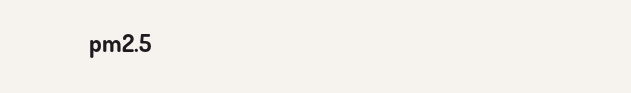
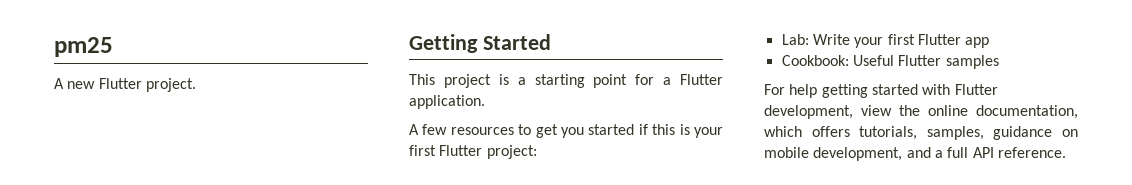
- pm2.5
+ pm25
+ A new Flutter project.
+ Getting Started
+ This project is a starting point for a Flutter application.
+ A few resources to get you started if this is your first Flutter project:
+ Lab: Write your first Flutter app
+ Cookbook: Useful Flutter samples
+ For help getting started with Flutter development, view the online documentation, which offers tutorials, samples, guidance on mobile development, and a full API reference.

